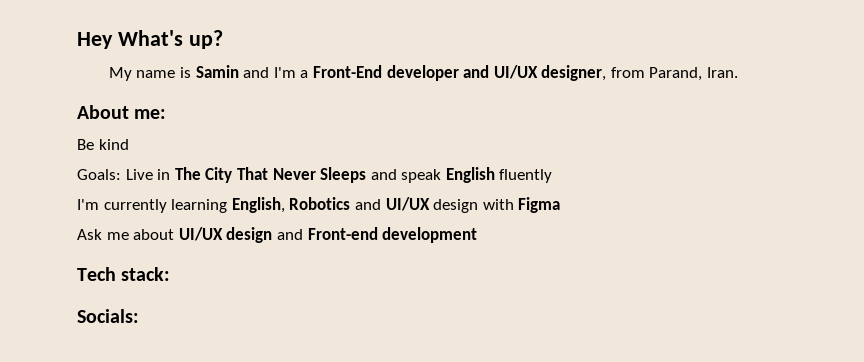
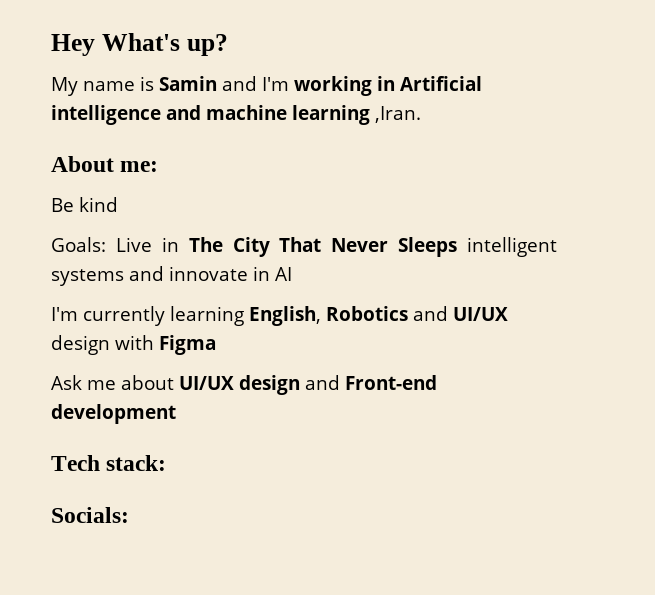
- My name is Samin and I'm a Front-End developer and UI/UX designer, from Parand, Iran.
+ My name is Samin and I'm working in Artificial intelligence and machine learning ,Iran.
- Goals: Live in The City That Never Sleeps and speak English fluently
+ Goals: Live in The City That Never Sleeps intelligent systems and innovate in AI

